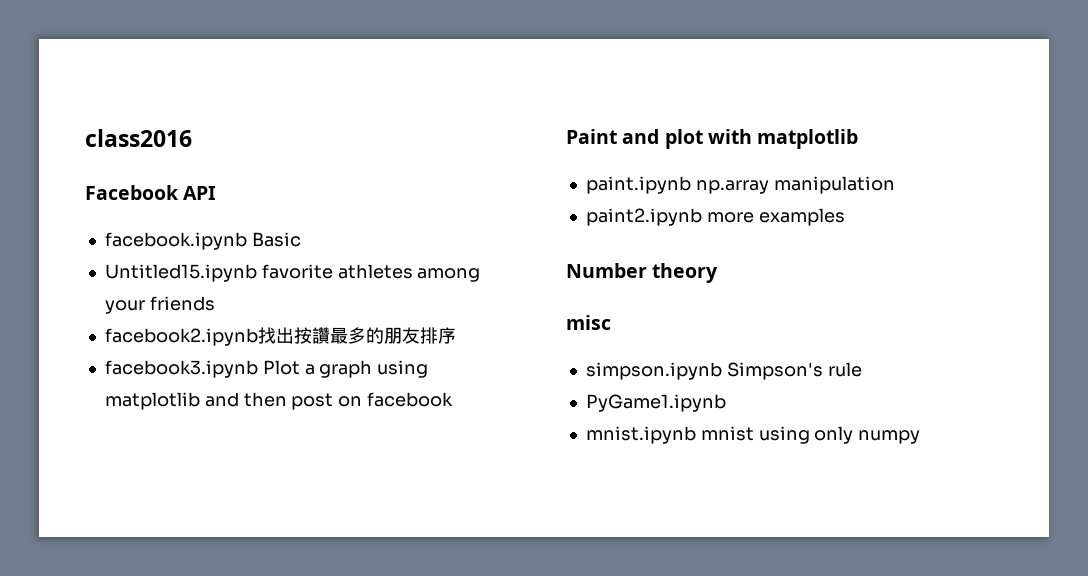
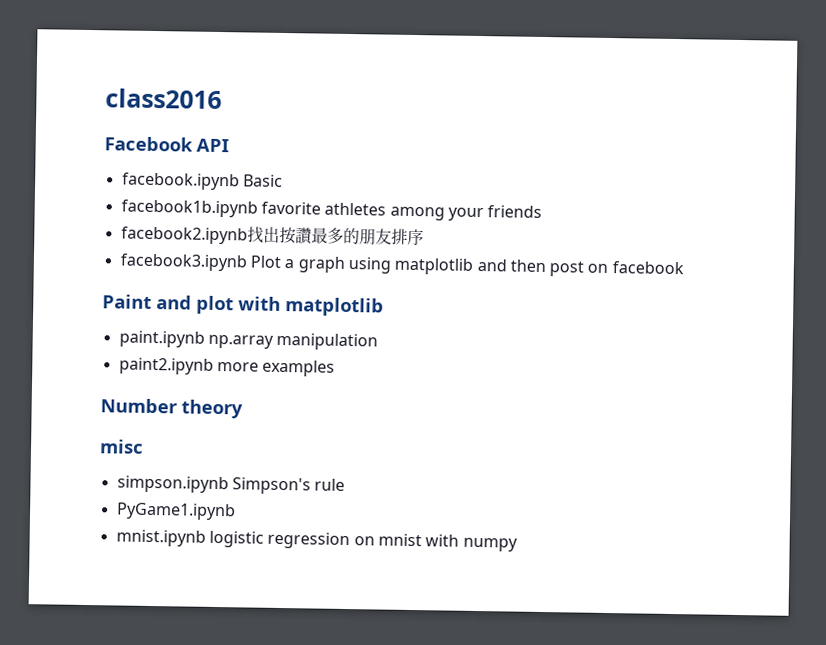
- Untitled15.ipynb favorite athletes among your friends
+ facebook1b.ipynb favorite athletes among your friends
- mnist.ipynb mnist using only numpy
+ mnist.ipynb logistic regression on mnist with numpy

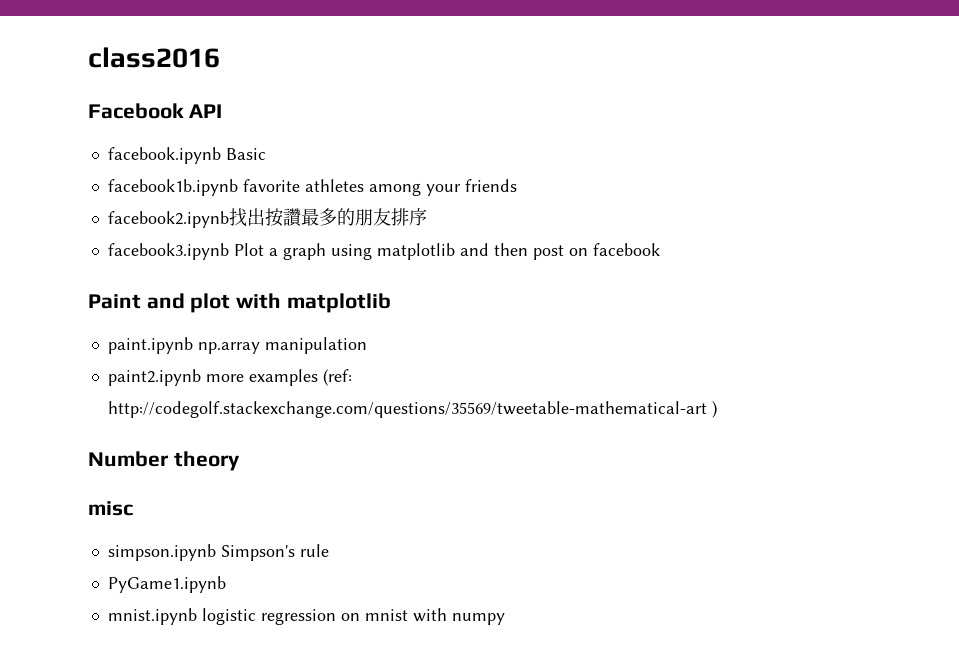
- paint2.ipynb more examples
+ paint2.ipynb more examples (ref: http://codegolf.stackexchange.com/questions/35569/tweetable-mathematical-art )

